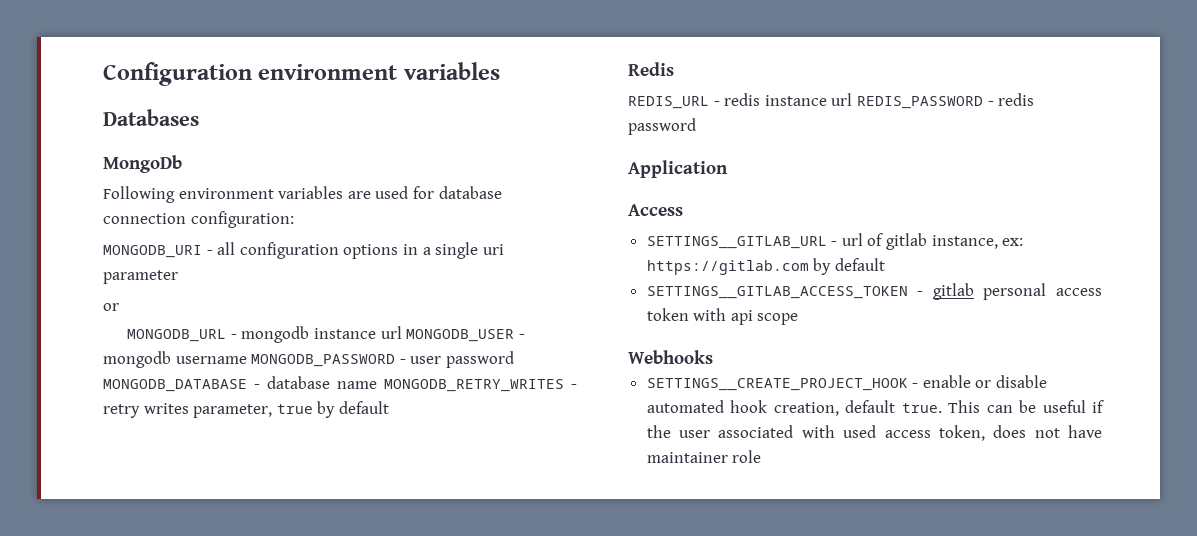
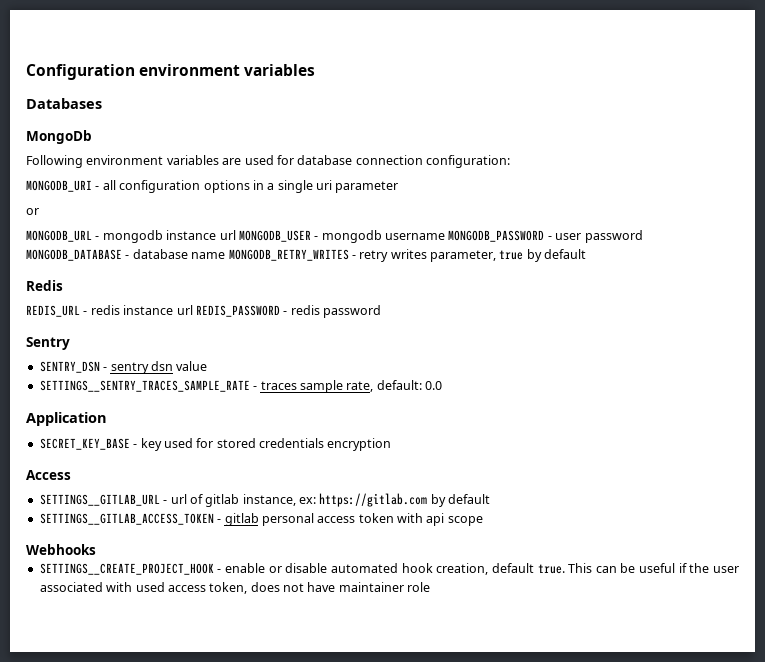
+ Sentry
+ SENTRY_DSN - sentry dsn value
+ SETTINGS__SENTRY_TRACES_SAMPLE_RATE - traces sample rate, default: 0.0
  Application
+ SECRET_KEY_BASE - key used for stored credentials encryption

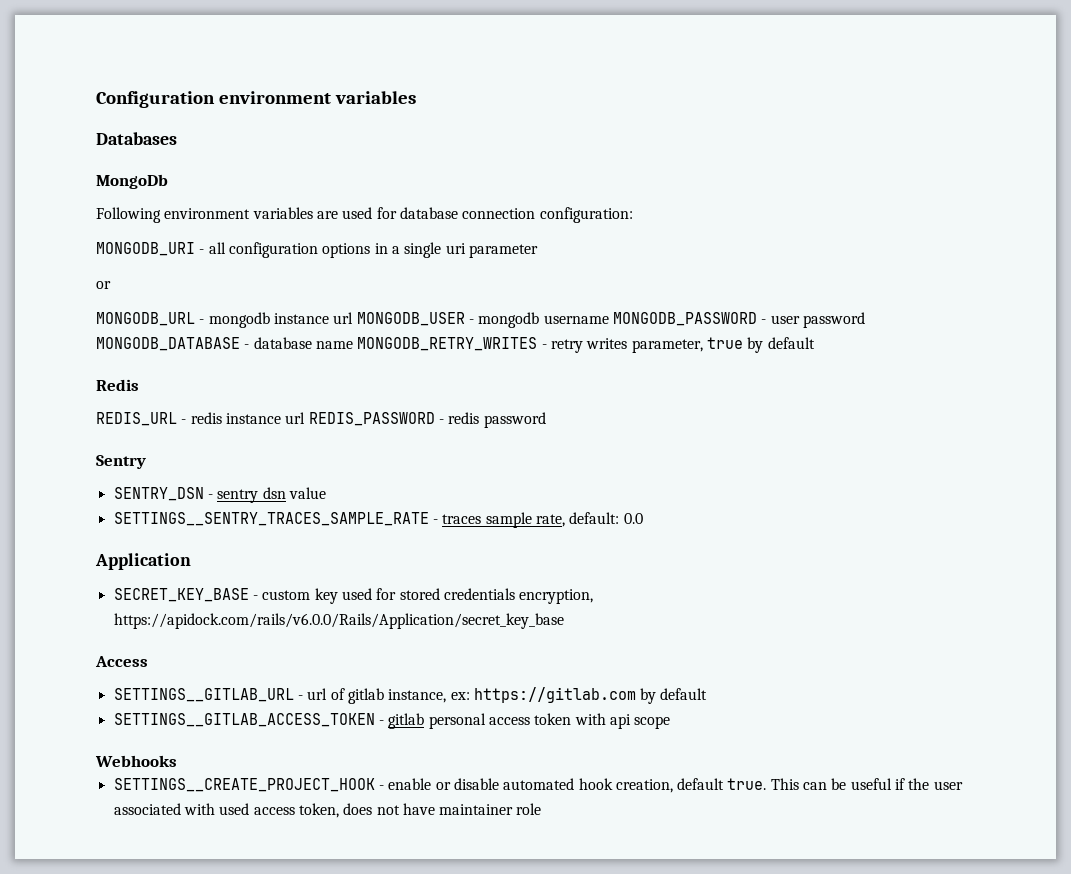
- SECRET_KEY_BASE - key used for stored credentials encryption
+ SECRET_KEY_BASE - custom key used for stored credentials encryption, https://apidock.com/rails/v6.0.0/Rails/Application/secret_key_base

